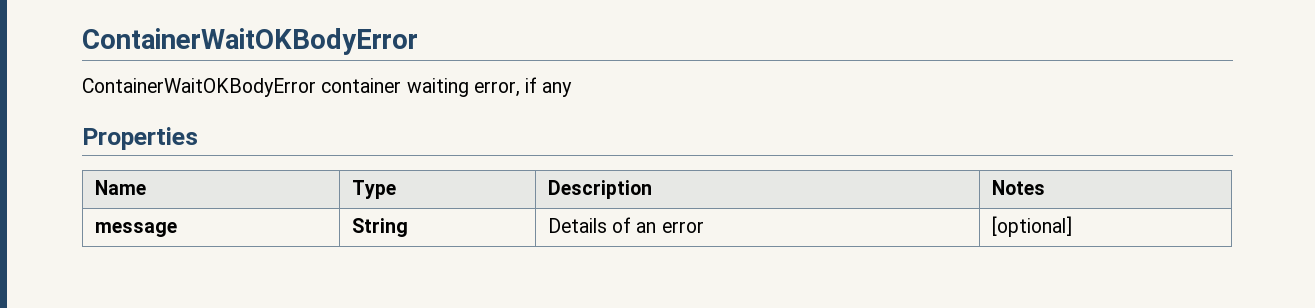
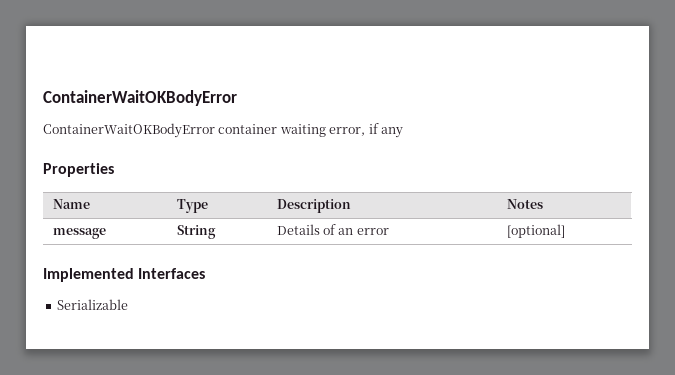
+ Implemented Interfaces
+ Serializable

